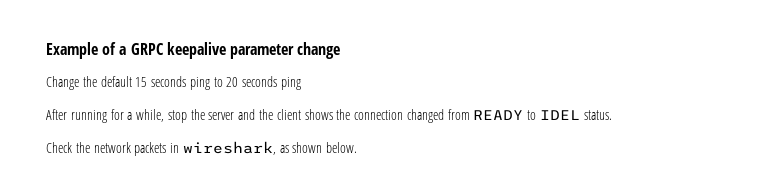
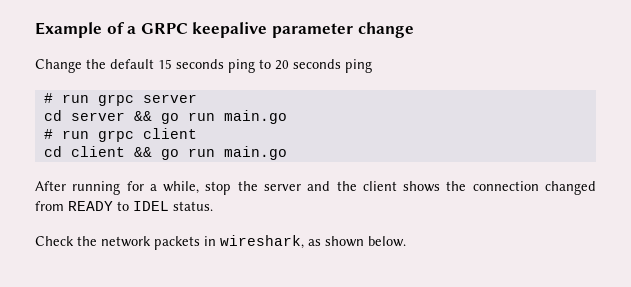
+ # run grpc server
+ cd server && go run main.go
+ # run grpc client
+ cd client && go run main.go

